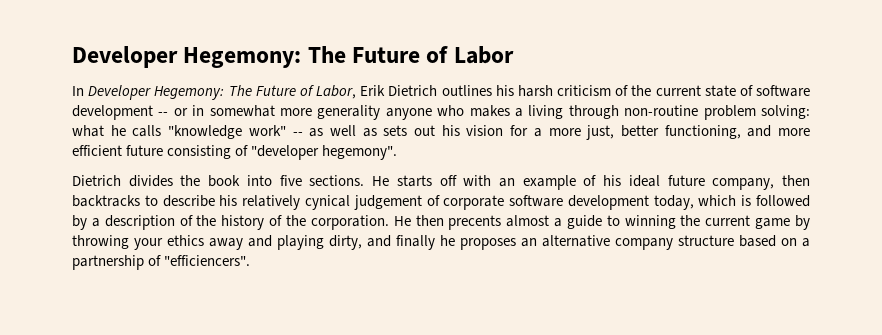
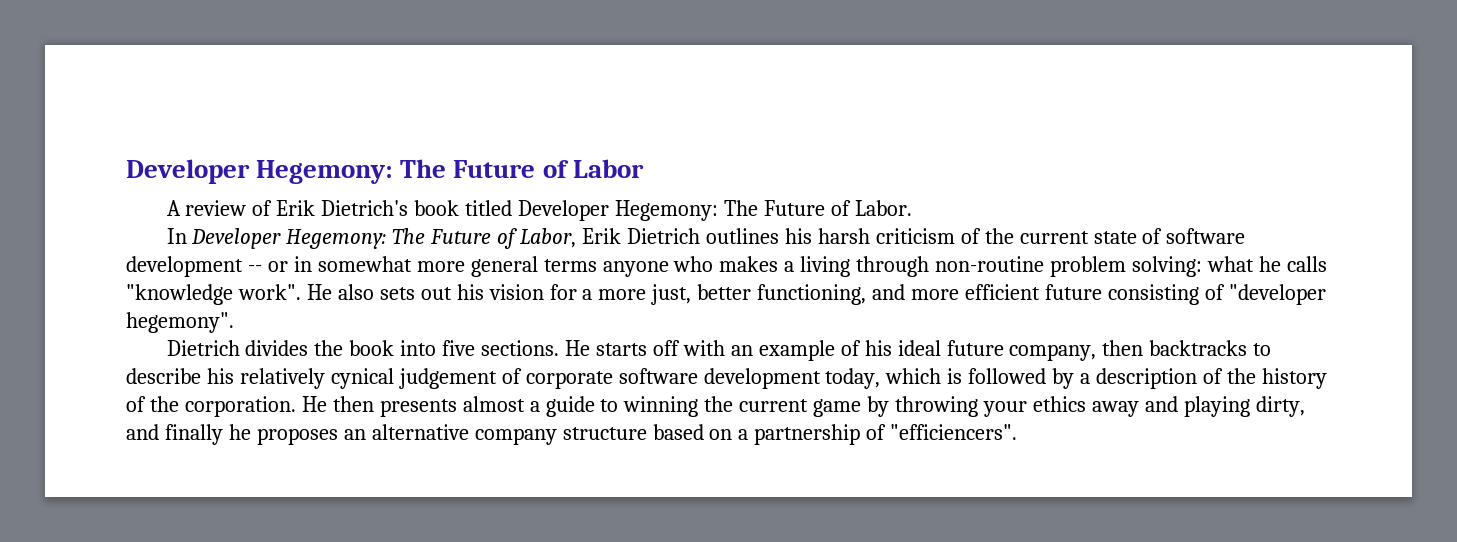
+ A review of Erik Dietrich's book titled Developer Hegemony: The Future of Labor.
- In Developer Hegemony: The Future of Labor, Erik Dietrich outlines his harsh criticism of the current state of software development -- or in somewhat more generality anyone who makes a living through non-routine problem solving: what he calls "knowledge work" -- as well as sets out his vision for a more just, better functioning, and more efficient future consisting of "developer hegemony".
+ In Developer Hegemony: The Future of Labor, Erik Dietrich outlines his harsh criticism of the current state of software development -- or in somewhat more general terms anyone who makes a living through non-routine problem solving: what he calls "knowledge work". He also sets out his vision for a more just, better functioning, and more efficient future consisting of "developer hegemony".
- He then precents almost a guide to winning the current game by throwing your ethics away and playing dirty, and finally he proposes an alternative company structure based on a partnership of "efficiencers".
+ He then presents almost a guide to winning the current game by throwing your ethics away and playing dirty, and finally he proposes an alternative company structure based on a partnership of "efficiencers".

